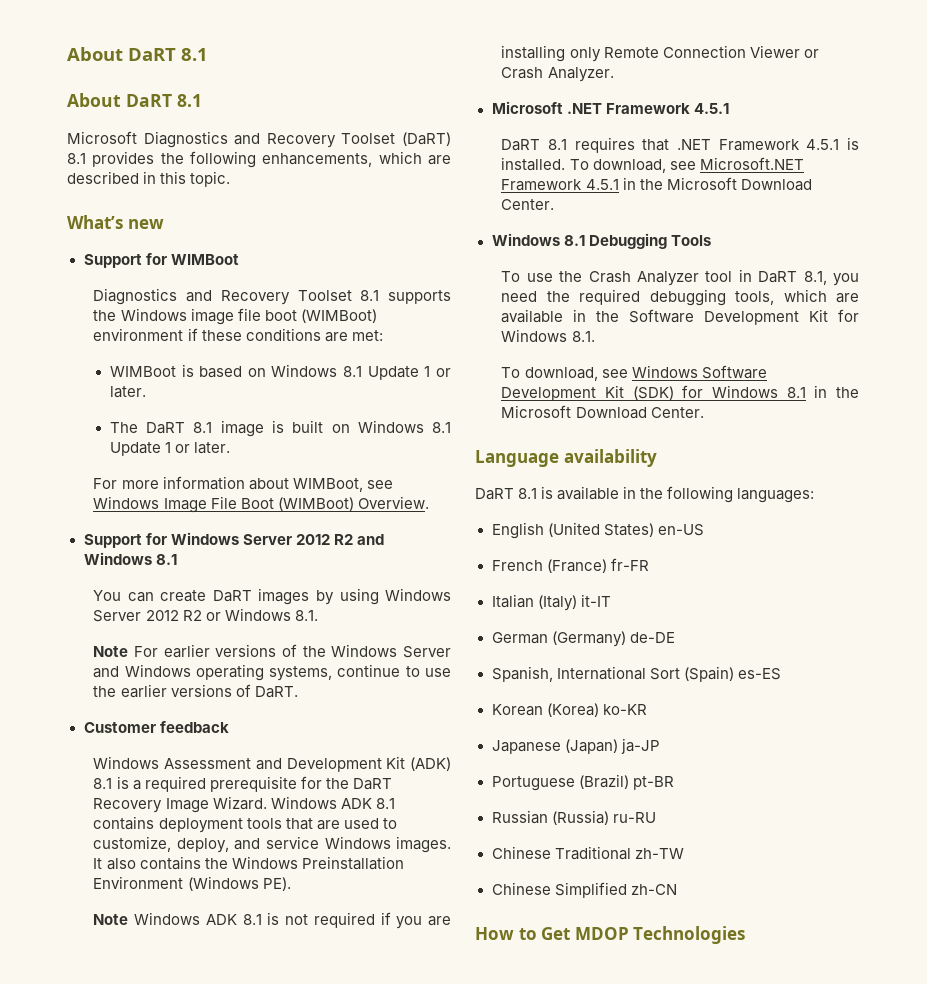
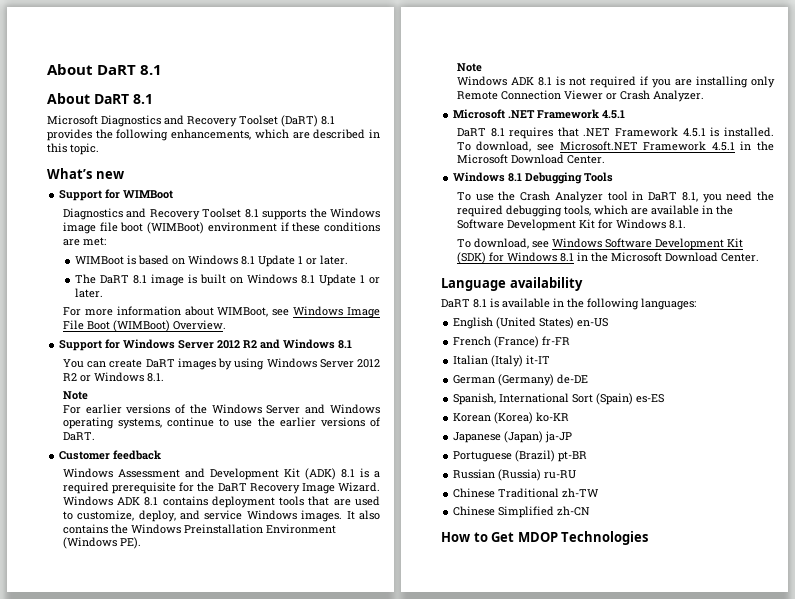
  You can create DaRT images by using Windows Server 2012 R2 or Windows 8.1.
- Note For earlier versions of the Windows Server and Windows operating systems, continue to use the earlier versions of DaRT.
+ Note
+ For earlier versions of the Windows Server and Windows operating systems, continue to use the earlier versions of DaRT.
  It also contains the Windows Preinstallation Environment (Windows PE).
- Note Windows ADK 8.1 is not required if you are installing only Remote Connection Viewer or Crash Analyzer.
+ Note
+ Windows ADK 8.1 is not required if you are installing only Remote Connection Viewer or Crash Analyzer.

